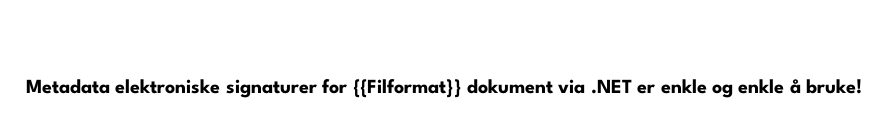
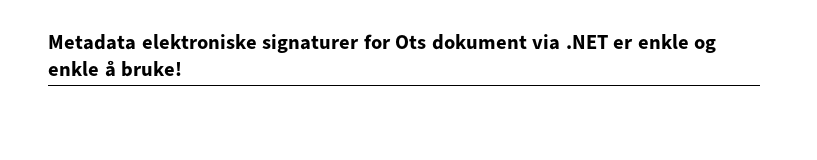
- Metadata elektroniske signaturer for {{Filformat}} dokument via .NET er enkle og enkle å bruke!
+ Metadata elektroniske signaturer for Ots dokument via .NET er enkle og enkle å bruke!

